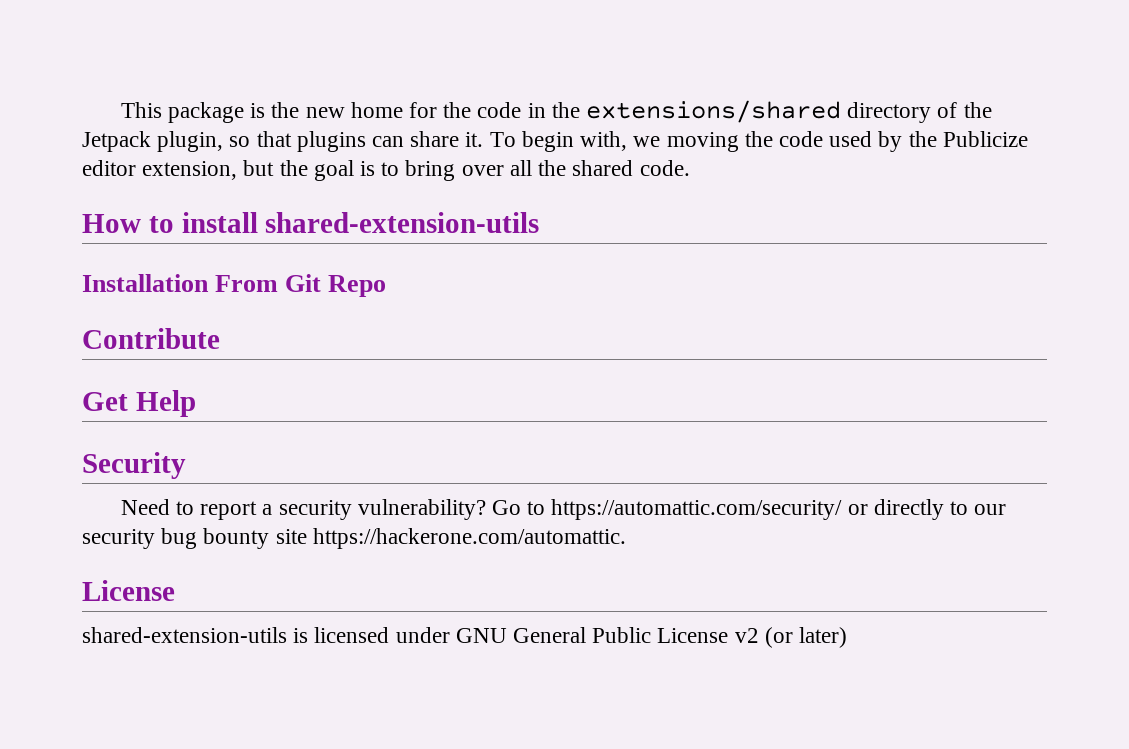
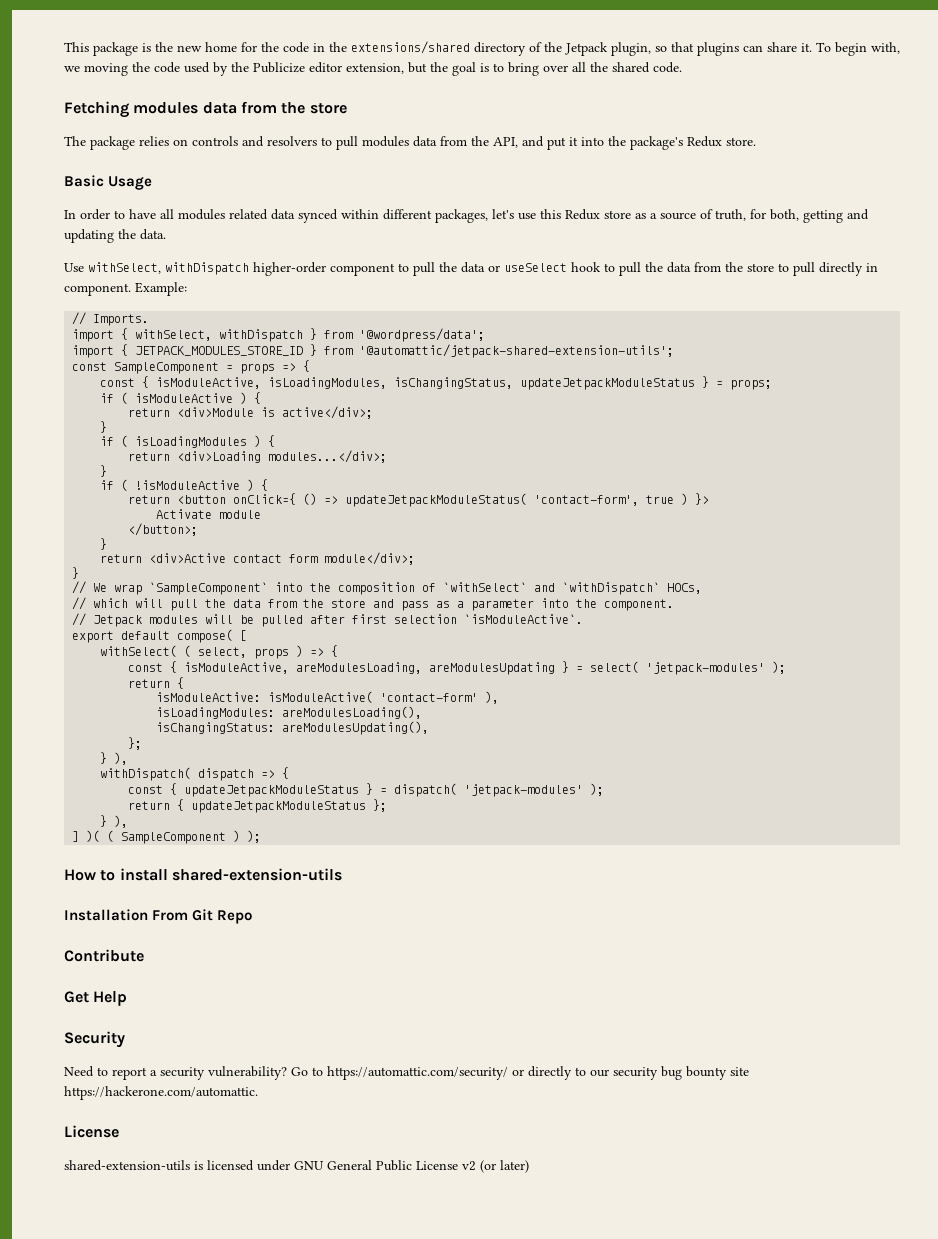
+ Fetching modules data from the store
+ The package relies on controls and resolvers to pull modules data from the API, and put it into the package's Redux store.
+ Basic Usage
+ In order to have all modules related data synced within different packages, let's use this Redux store as a source of truth, for both, getting and updating the data.
+ Use withSelect, withDispatch higher-order component to pull the data or useSelect hook to pull the data from the store to pull directly in component. Example:
+ // Imports.
+ import { withSelect, withDispatch } from '@wordpress/data';
+ import { JETPACK_MODULES_STORE_ID } from '@automattic/jetpack-shared-extension-utils';
+ const SampleComponent = props => {
+ const { isModuleActive, isLoadingModules, isChangingStatus, updateJetpackModuleStatus } = props;
+ if ( isModuleActive ) {
+ return <div>Module is active</div>;
+ }
+ if ( isLoadingModules ) {
+ return <div>Loading modules...</div>;
+ }
+ if ( !isModuleActive ) {
+ return <button onClick={ () => updateJetpackModuleStatus( 'contact-form', true ) }>
+ Activate module
+ </button>;
+ }
+ return <div>Active contact form module</div>;
+ }
+ // We wrap `SampleComponent` into the composition of `withSelect` and `withDispatch` HOCs,
+ // which will pull the data from the store and pass as a parameter into the component.
+ // Jetpack modules will be pulled after first selection `isModuleActive`.
+ export default compose( [
+ withSelect( ( select, props ) => {
+ const { isModuleActive, areModulesLoading, areModulesUpdating } = select( 'jetpack-modules' );
+ return {
+ isModuleActive: isModuleActive( 'contact-form' ),
+ isLoadingModules: areModulesLoading(),
+ isChangingStatus: areModulesUpdating(),
+ };
+ } ),
+ withDispatch( dispatch => {
+ const { updateJetpackModuleStatus } = dispatch( 'jetpack-modules' );
+ return { updateJetpackModuleStatus };
+ } ),
+ ] )( ( SampleComponent ) );

